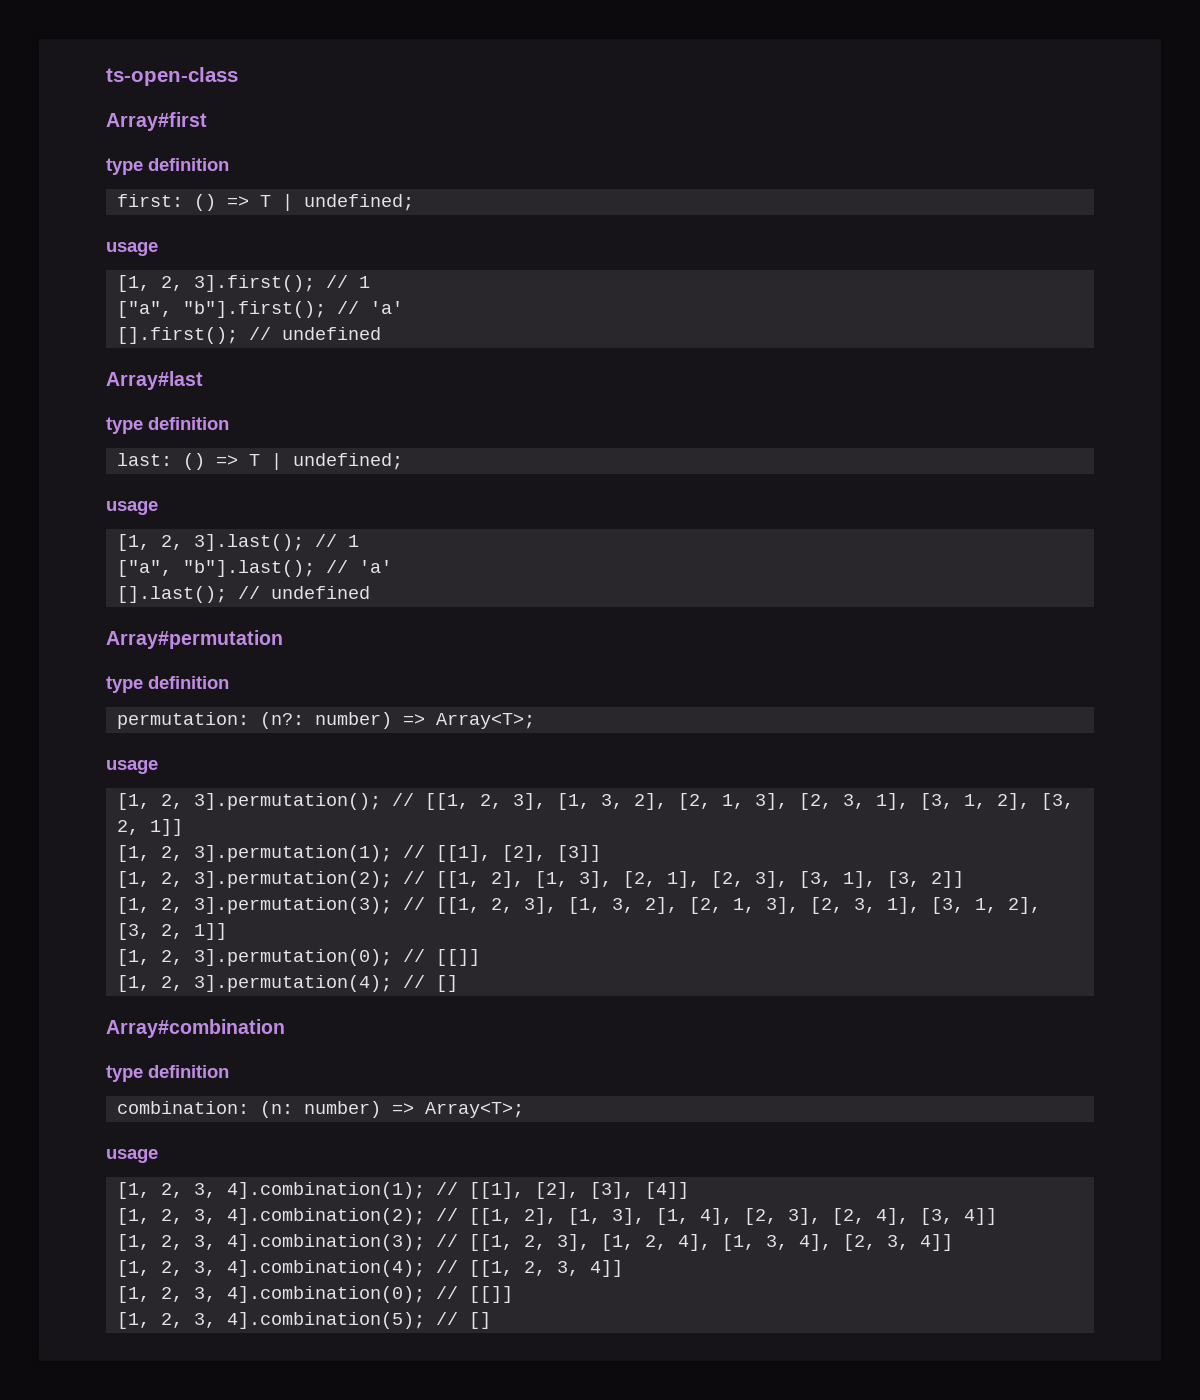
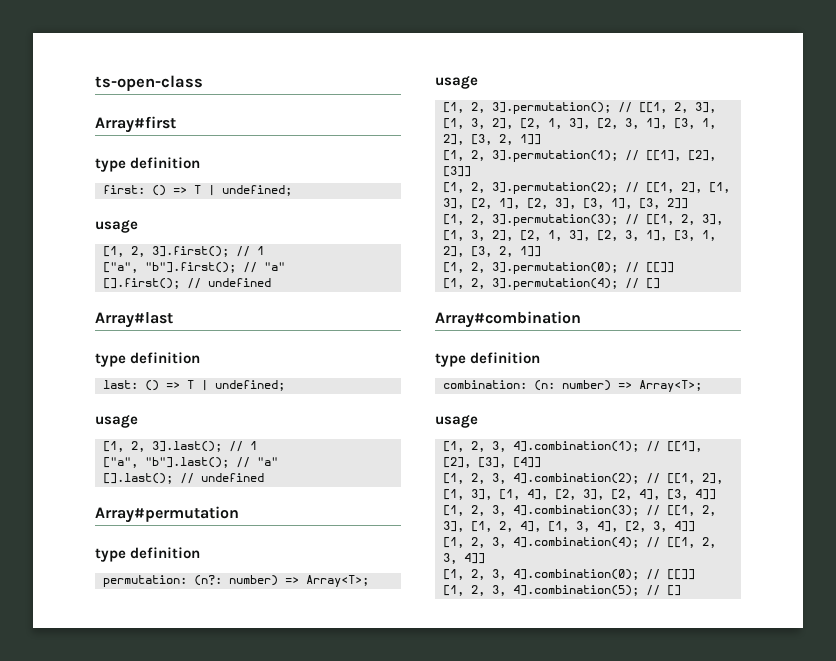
- ["a", "b"].first(); // 'a'
+ ["a", "b"].first(); // "a"
- ["a", "b"].last(); // 'a'
+ ["a", "b"].last(); // "a"

